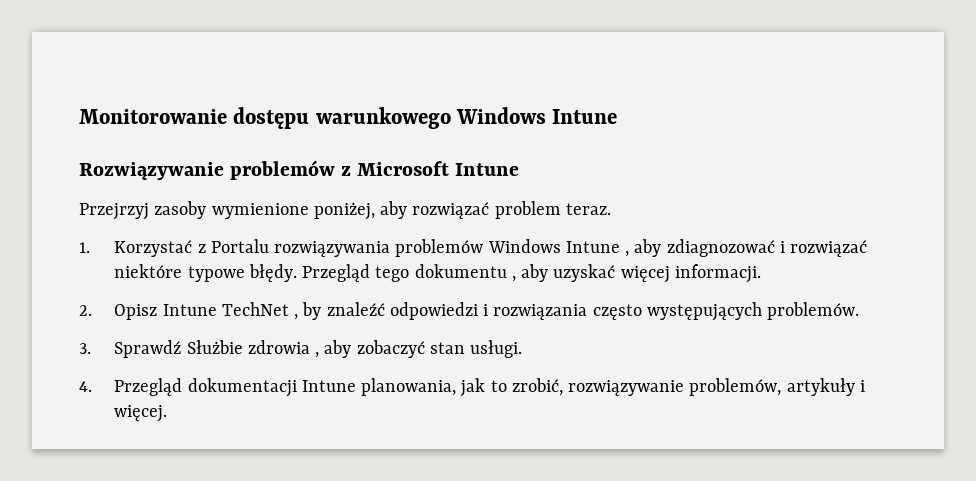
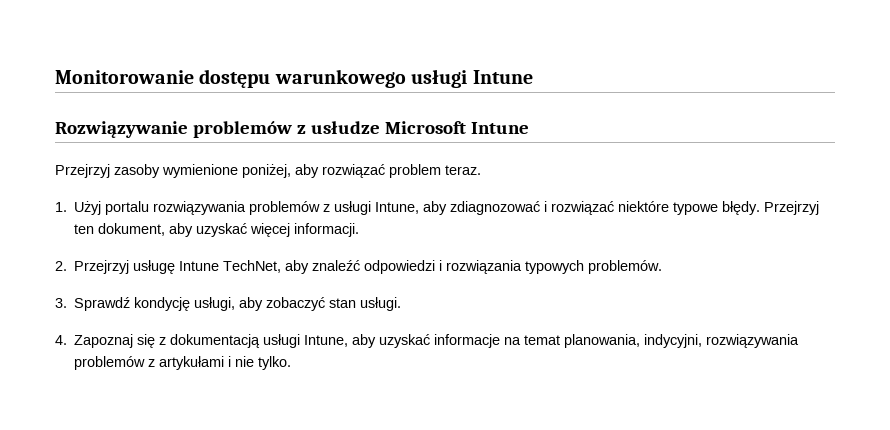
- Monitorowanie dostępu warunkowego Windows Intune
+ Monitorowanie dostępu warunkowego usługi Intune
- Rozwiązywanie problemów z Microsoft Intune
+ Rozwiązywanie problemów z usłudze Microsoft Intune
- 1. Korzystać z Portalu rozwiązywania problemów Windows Intune , aby zdiagnozować i rozwiązać niektóre typowe błędy.
+ 1. Użyj portalu rozwiązywania problemów z usługi Intune, aby zdiagnozować i rozwiązać niektóre typowe błędy.
- Przegląd tego dokumentu , aby uzyskać więcej informacji.
+ Przejrzyj ten dokument, aby uzyskać więcej informacji.
- 2. Opisz Intune TechNet , by znaleźć odpowiedzi i rozwiązania często występujących problemów.
+ 2. Przejrzyj usługę Intune TechNet, aby znaleźć odpowiedzi i rozwiązania typowych problemów.
- 3. Sprawdź Służbie zdrowia , aby zobaczyć stan usługi.
+ 3. Sprawdź kondycję usługi, aby zobaczyć stan usługi.
- 4. Przegląd dokumentacji Intune planowania, jak to zrobić, rozwiązywanie problemów, artykuły i więcej.
+ 4. Zapoznaj się z dokumentacją usługi Intune, aby uzyskać informacje na temat planowania, indycyjni, rozwiązywania problemów z artykułami i nie tylko.

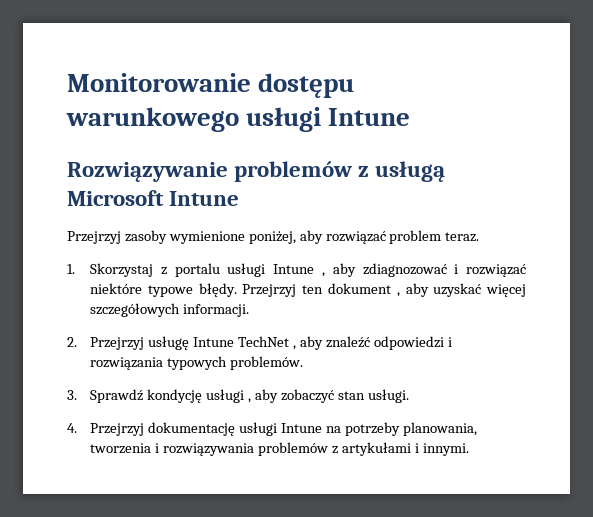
- Rozwiązywanie problemów z usłudze Microsoft Intune
+ Rozwiązywanie problemów z usługą Microsoft Intune
- 1. Użyj portalu rozwiązywania problemów z usługi Intune, aby zdiagnozować i rozwiązać niektóre typowe błędy.
+ 1. Skorzystaj z portalu usługi Intune , aby zdiagnozować i rozwiązać niektóre typowe błędy.
- Przejrzyj ten dokument, aby uzyskać więcej informacji.
+ Przejrzyj ten dokument , aby uzyskać więcej szczegółowych informacji.
- 2. Przejrzyj usługę Intune TechNet, aby znaleźć odpowiedzi i rozwiązania typowych problemów.
+ 2. Przejrzyj usługę Intune TechNet , aby znaleźć odpowiedzi i rozwiązania typowych problemów.
- 3. Sprawdź kondycję usługi, aby zobaczyć stan usługi.
+ 3. Sprawdź kondycję usługi , aby zobaczyć stan usługi.
- 4. Zapoznaj się z dokumentacją usługi Intune, aby uzyskać informacje na temat planowania, indycyjni, rozwiązywania problemów z artykułami i nie tylko.
+ 4. Przejrzyj dokumentację usługi Intune na potrzeby planowania, tworzenia i rozwiązywania problemów z artykułami i innymi.

